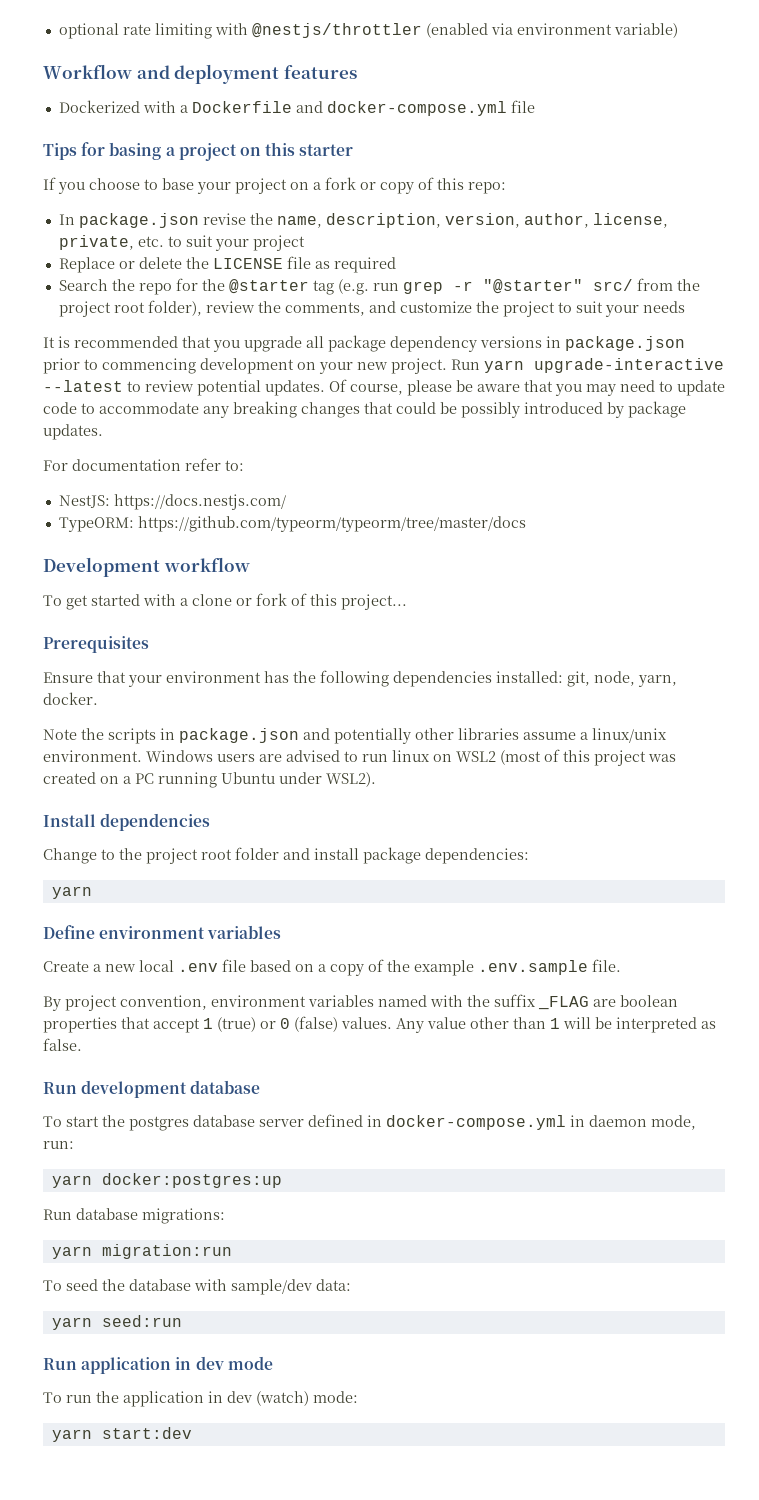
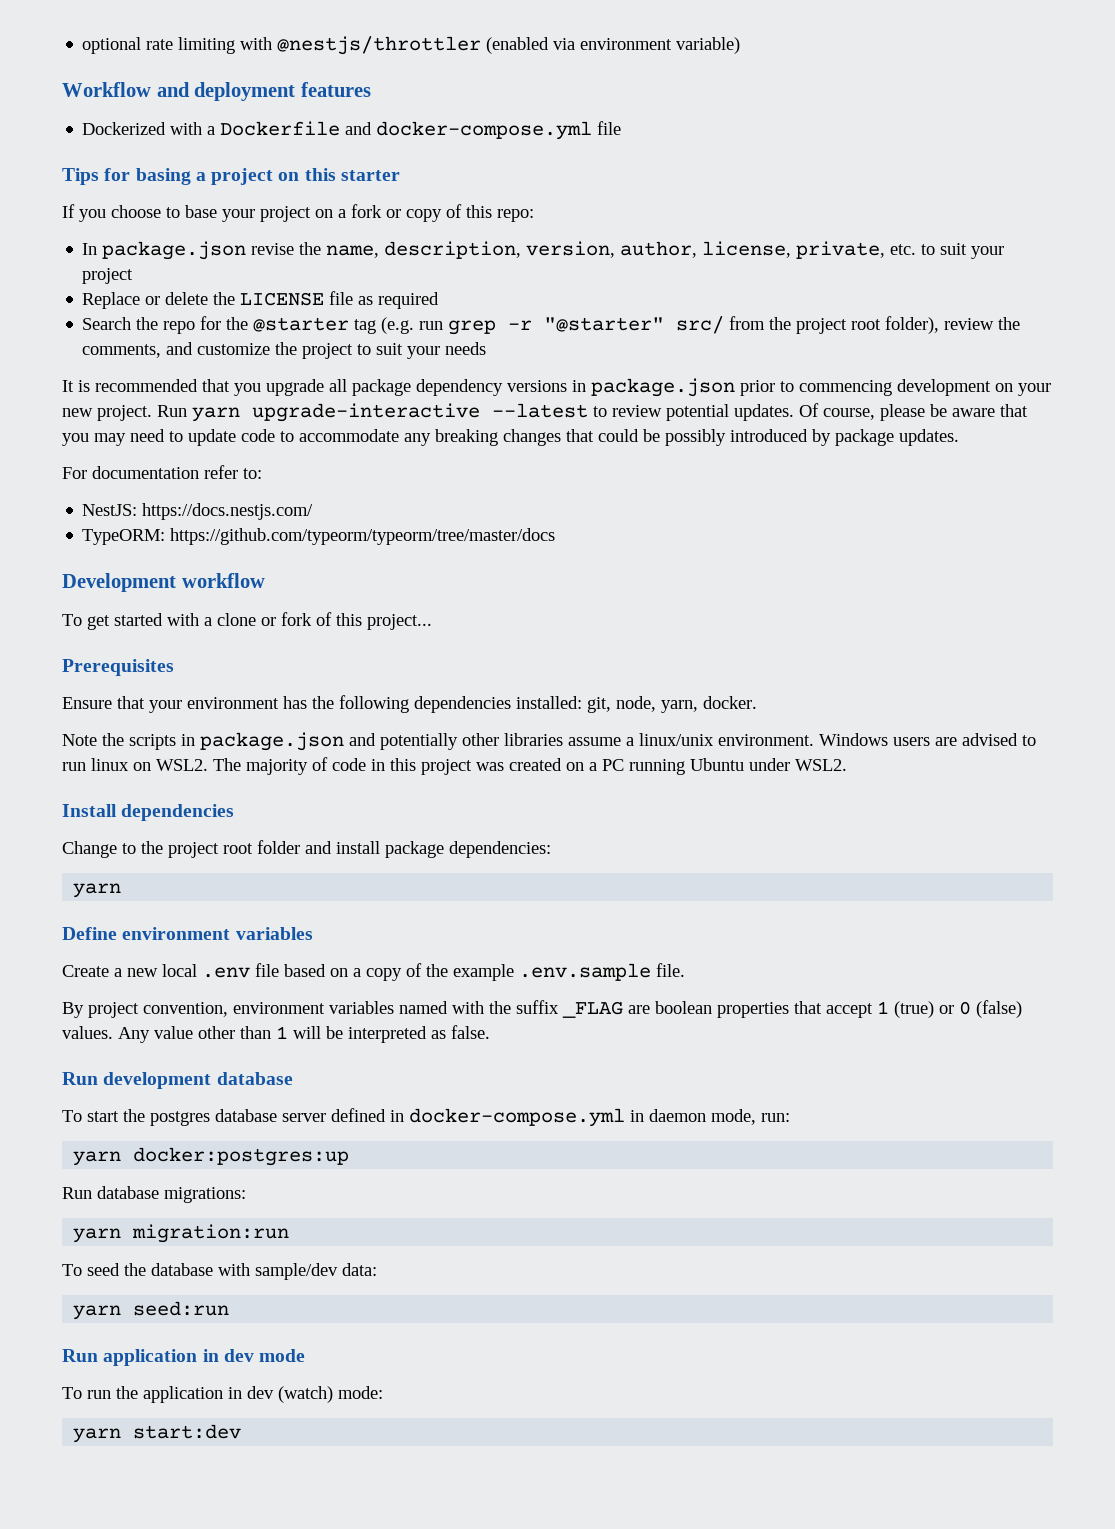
- Windows users are advised to run linux on WSL2 (most of this project was created on a PC running Ubuntu under WSL2).
+ Windows users are advised to run linux on WSL2. The majority of code in this project was created on a PC running Ubuntu under WSL2.

